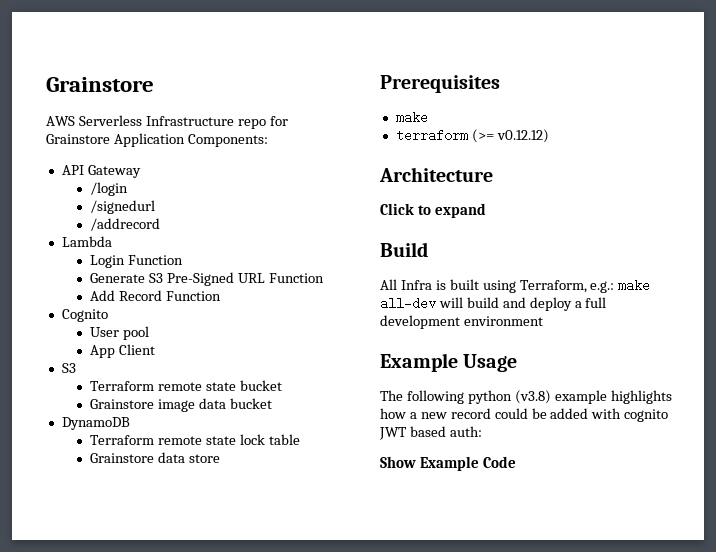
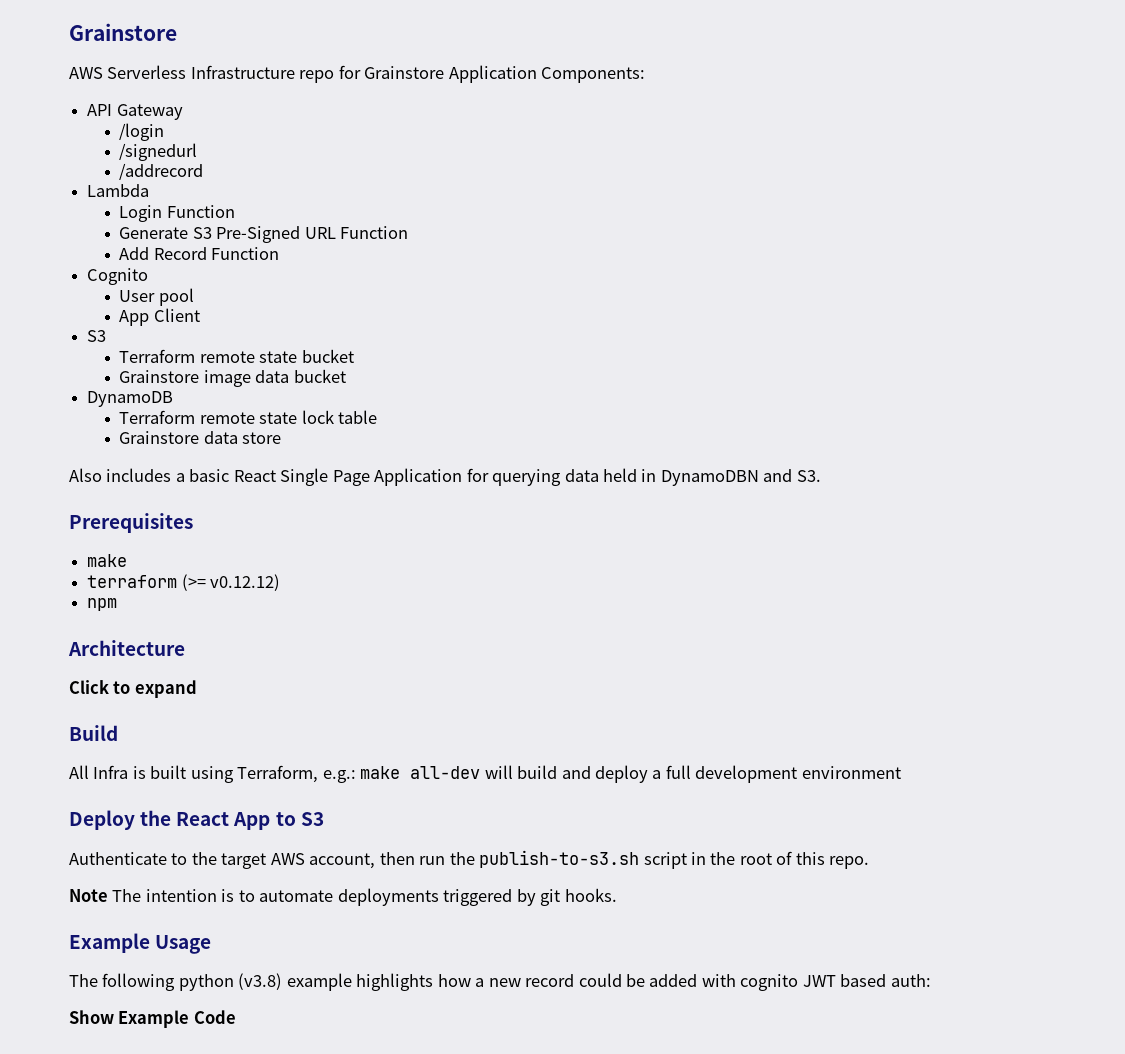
+ Also includes a basic React Single Page Application for querying data held in DynamoDBN and S3.
+ npm
+ Deploy the React App to S3
+ Authenticate to the target AWS account, then run the publish-to-s3.sh script in the root of this repo.
+ Note The intention is to automate deployments triggered by git hooks.

